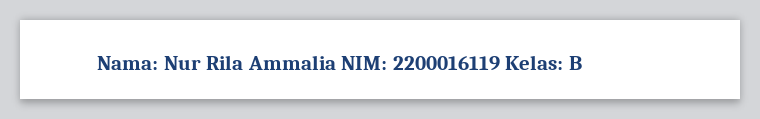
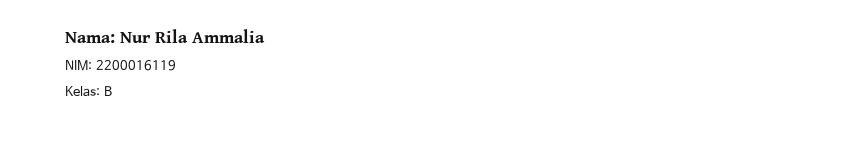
- Nama: Nur Rila Ammalia NIM: 2200016119 Kelas: B
+ Nama: Nur Rila Ammalia
+ NIM: 2200016119
+ Kelas: B

